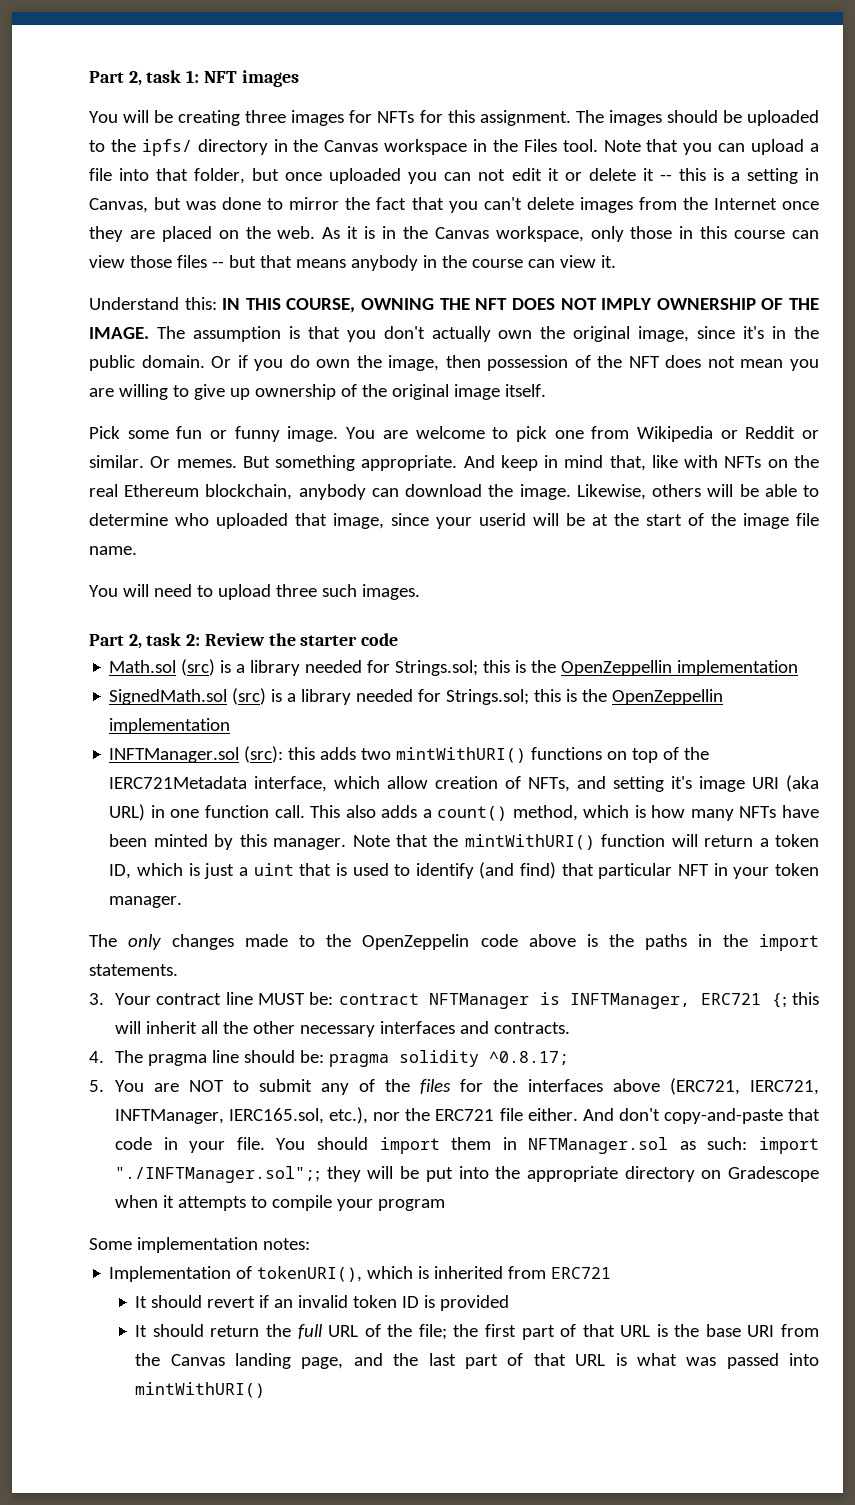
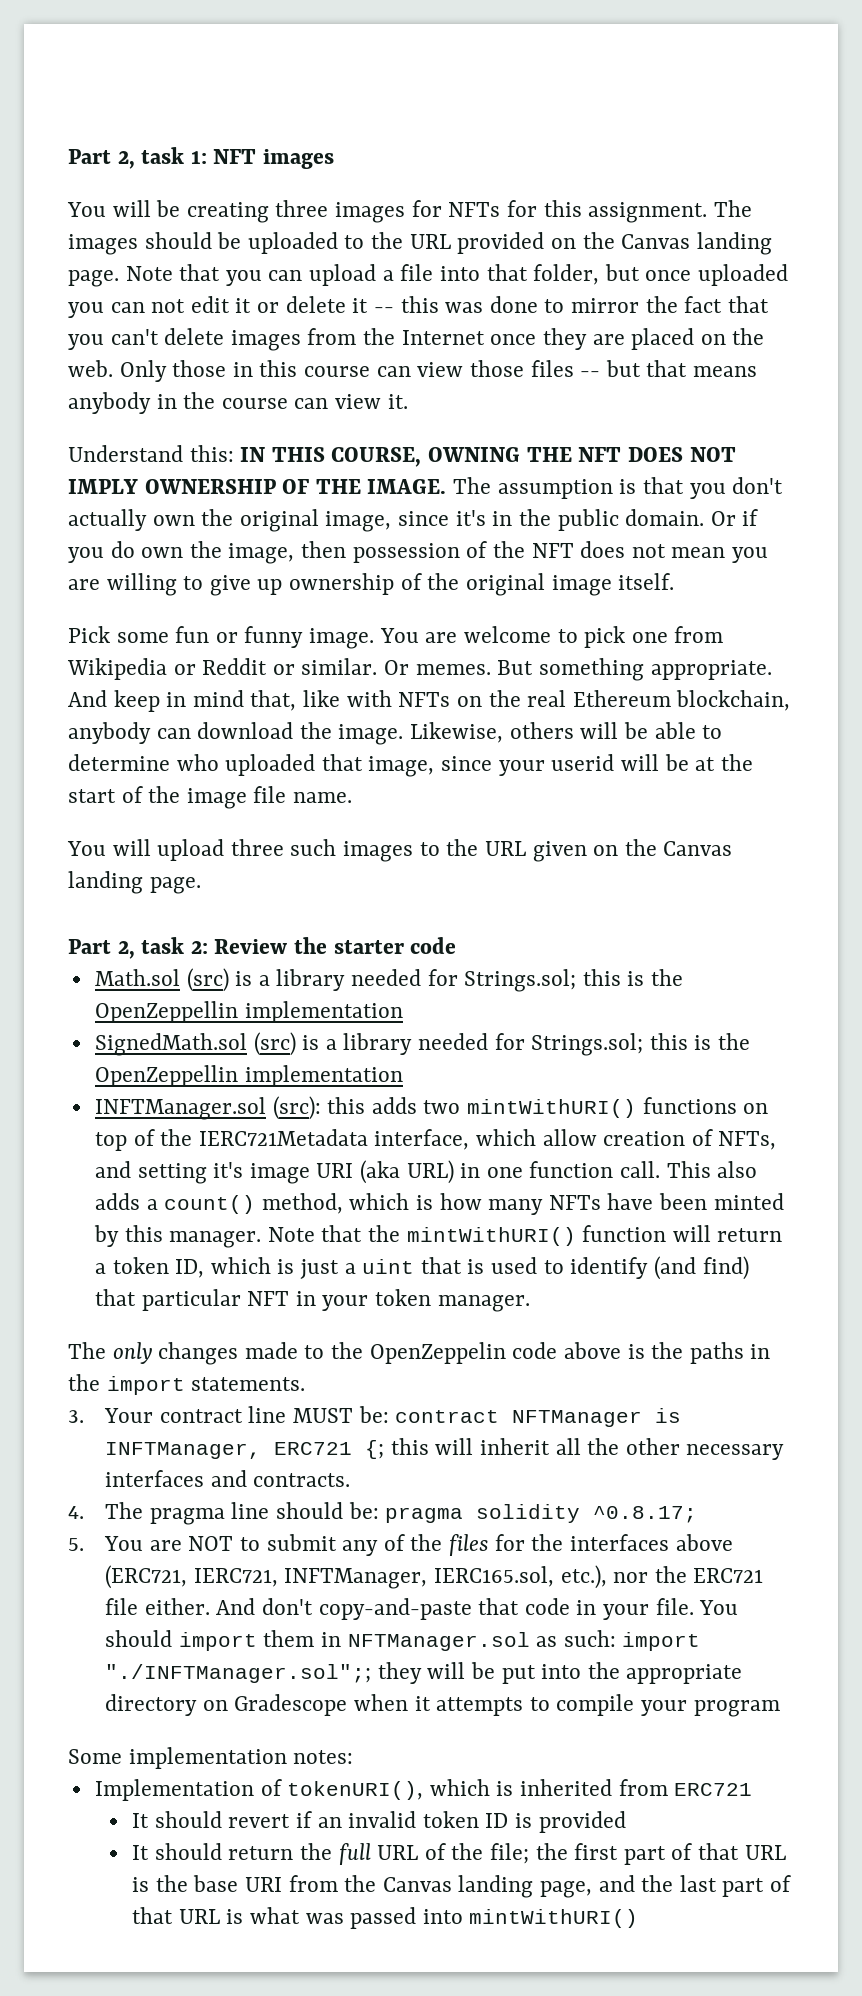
- The images should be uploaded to the ipfs/ directory in the Canvas workspace in the Files tool.
+ The images should be uploaded to the URL provided on the Canvas landing page.
- Note that you can upload a file into that folder, but once uploaded you can not edit it or delete it -- this is a setting in Canvas, but was done to mirror the fact that you can't delete images from the Internet once they are placed on the web.
+ Note that you can upload a file into that folder, but once uploaded you can not edit it or delete it -- this was done to mirror the fact that you can't delete images from the Internet once they are placed on the web.
- As it is in the Canvas workspace, only those in this course can view those files -- but that means anybody in the course can view it.
+ Only those in this course can view those files -- but that means anybody in the course can view it.
- You will need to upload three such images.
+ You will upload three such images to the URL given on the Canvas landing page.

